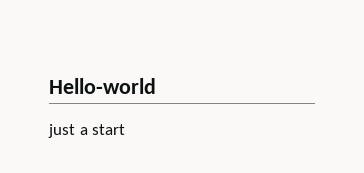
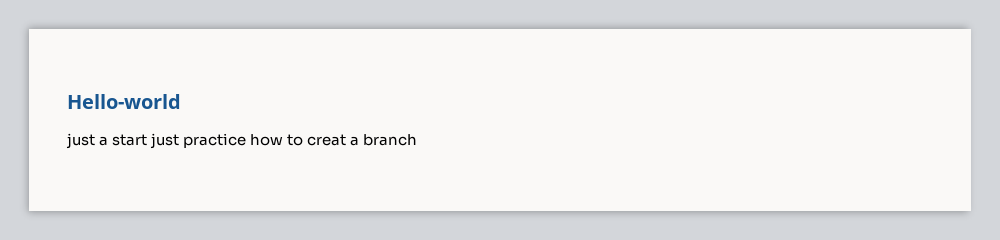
- just a start
+ just a start just practice how to creat a branch

